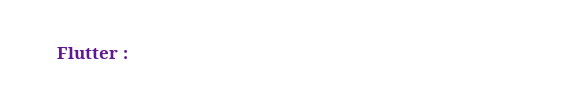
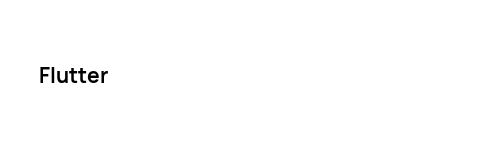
- Flutter :
+ Flutter

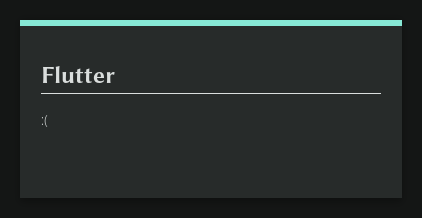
+ :(

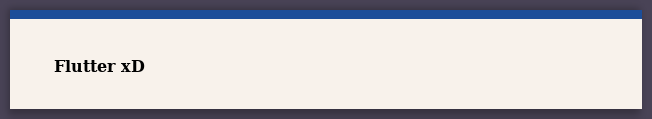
- Flutter
- :(
+ Flutter xD

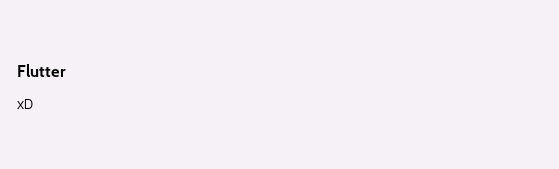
- Flutter xD
+ Flutter
+ xD

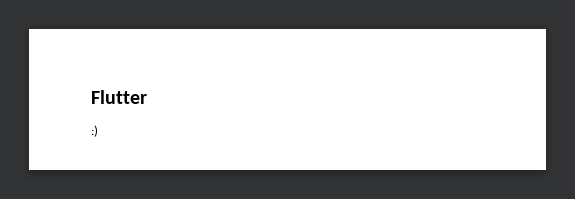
- xD
+ :)

